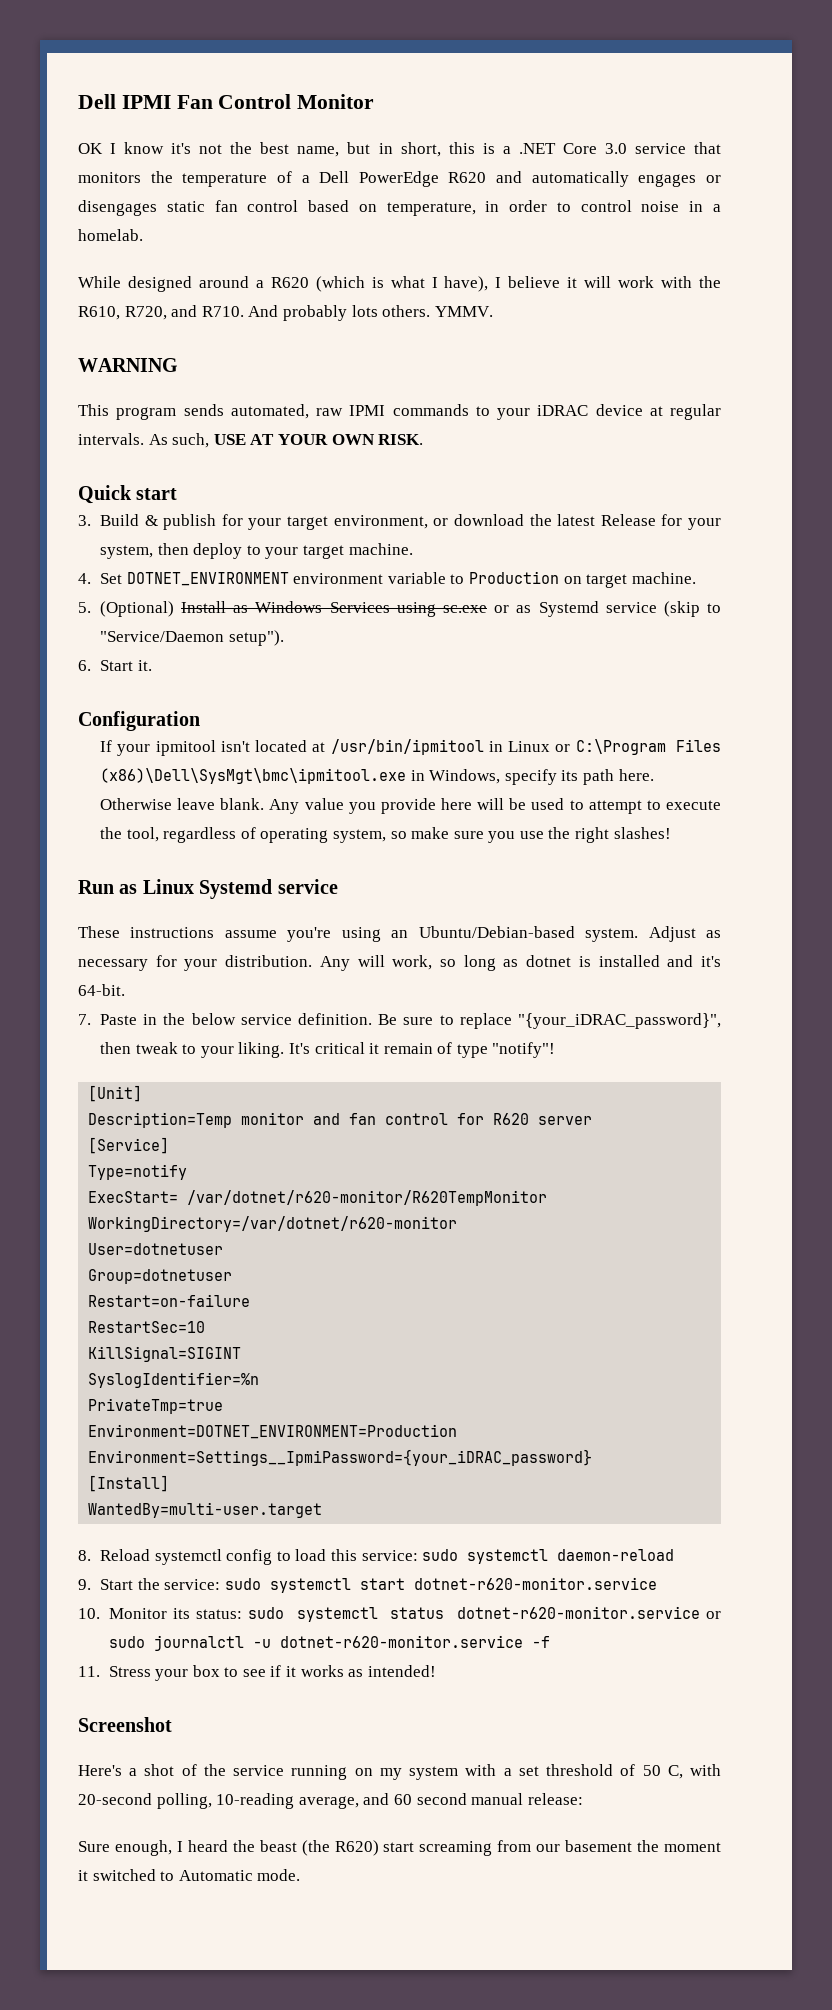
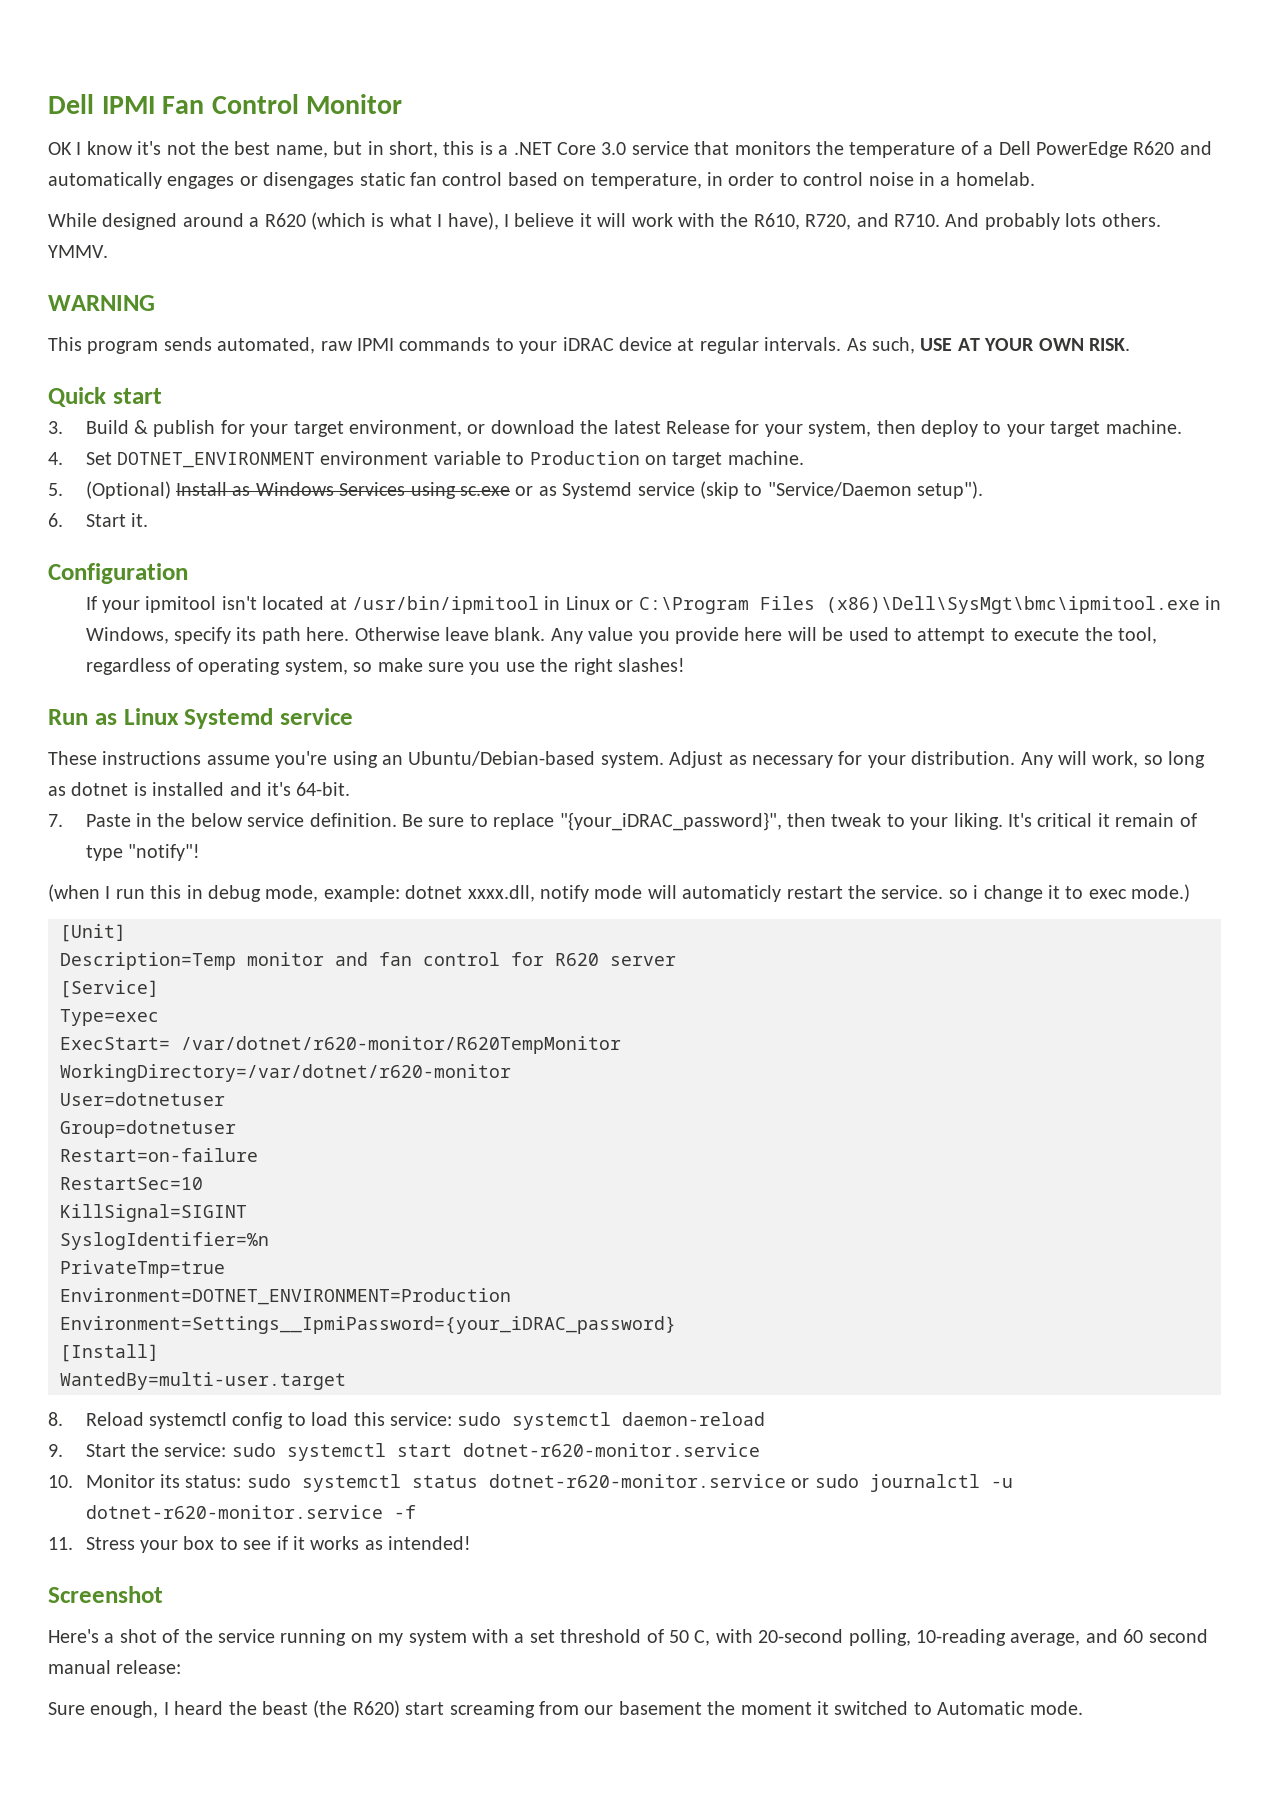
+ (when I run this in debug mode, example: dotnet xxxx.dll, notify mode will automaticly restart the service. so i change it to exec mode.)
- Type=notify
+ Type=exec

